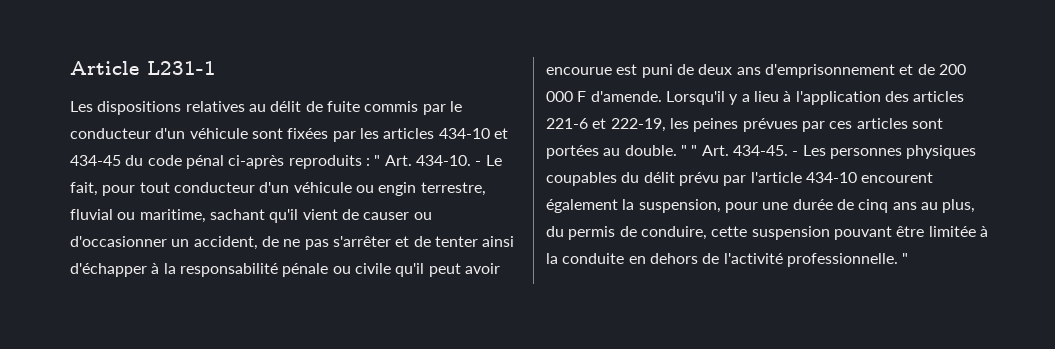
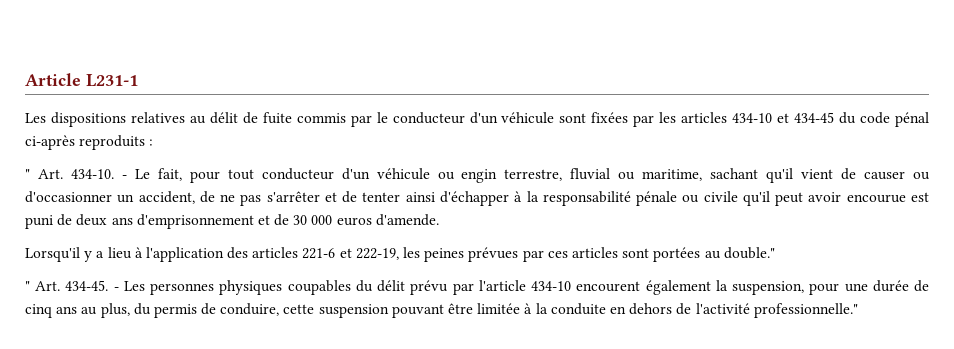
- Les dispositions relatives au délit de fuite commis par le conducteur d'un véhicule sont fixées par les articles 434-10 et 434-45 du code pénal ci-après reproduits : " Art. 434-10.
+ Les dispositions relatives au délit de fuite commis par le conducteur d'un véhicule sont fixées par les articles 434-10 et 434-45 du code pénal ci-après reproduits :
+ " Art. 434-10.
- - Le fait, pour tout conducteur d'un véhicule ou engin terrestre, fluvial ou maritime, sachant qu'il vient de causer ou d'occasionner un accident, de ne pas s'arrêter et de tenter ainsi d'échapper à la responsabilité pénale ou civile qu'il peut avoir encourue est puni de deux ans d'emprisonnement et de 200 000 F d'amende. Lorsqu'il y a lieu à l'application des articles 221-6 et 222-19, les peines prévues par ces articles sont portées au double. " " Art. 434-45.
+ - Le fait, pour tout conducteur d'un véhicule ou engin terrestre, fluvial ou maritime, sachant qu'il vient de causer ou d'occasionner un accident, de ne pas s'arrêter et de tenter ainsi d'échapper à la responsabilité pénale ou civile qu'il peut avoir encourue est puni de deux ans d'emprisonnement et de 30 000 euros d'amende.
+ Lorsqu'il y a lieu à l'application des articles 221-6 et 222-19, les peines prévues par ces articles sont portées au double."
+ " Art. 434-45.
- - Les personnes physiques coupables du délit prévu par l'article 434-10 encourent également la suspension, pour une durée de cinq ans au plus, du permis de conduire, cette suspension pouvant être limitée à la conduite en dehors de l'activité professionnelle. "
+ - Les personnes physiques coupables du délit prévu par l'article 434-10 encourent également la suspension, pour une durée de cinq ans au plus, du permis de conduire, cette suspension pouvant être limitée à la conduite en dehors de l'activité professionnelle."

